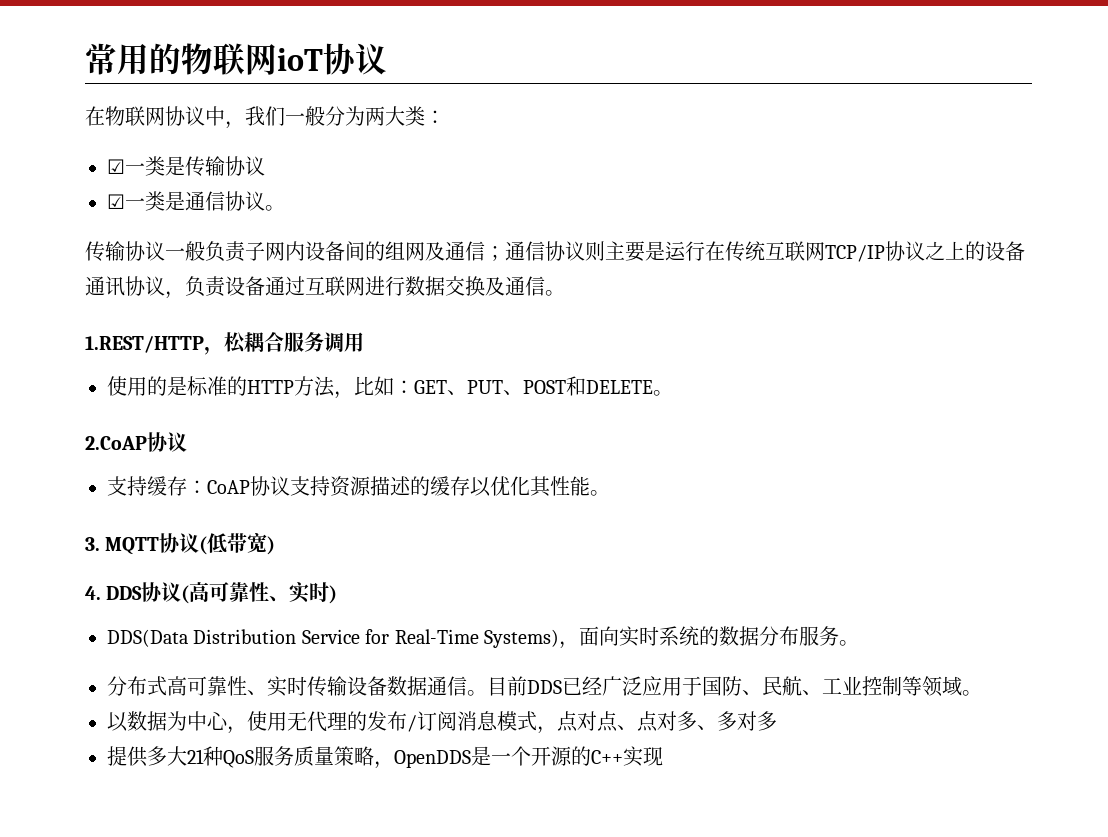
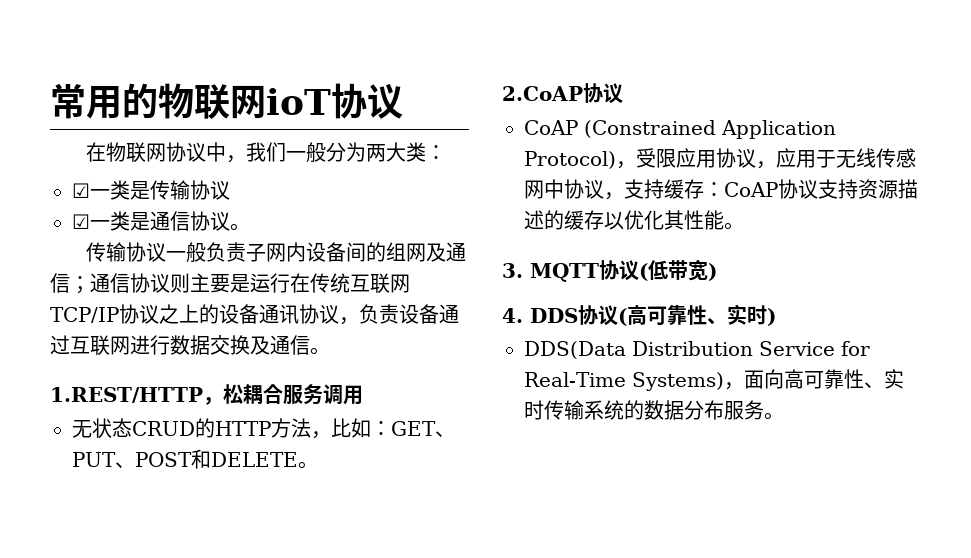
- 使用的是标准的HTTP方法，比如：GET、PUT、POST和DELETE。
+ 无状态CRUD的HTTP方法，比如：GET、PUT、POST和DELETE。
- 支持缓存：CoAP协议支持资源描述的缓存以优化其性能。
+ CoAP (Constrained Application Protocol)，受限应用协议，应用于无线传感网中协议，支持缓存：CoAP协议支持资源描述的缓存以优化其性能。
- DDS(Data Distribution Service for Real-Time Systems)，面向实时系统的数据分布服务。
+ DDS(Data Distribution Service for Real-Time Systems)，面向高可靠性、实时传输系统的数据分布服务。
- 分布式高可靠性、实时传输设备数据通信。目前DDS已经广泛应用于国防、民航、工业控制等领域。
- 以数据为中心，使用无代理的发布/订阅消息模式，点对点、点对多、多对多
- 提供多大21种QoS服务质量策略，OpenDDS是一个开源的C++实现

